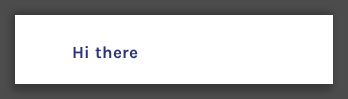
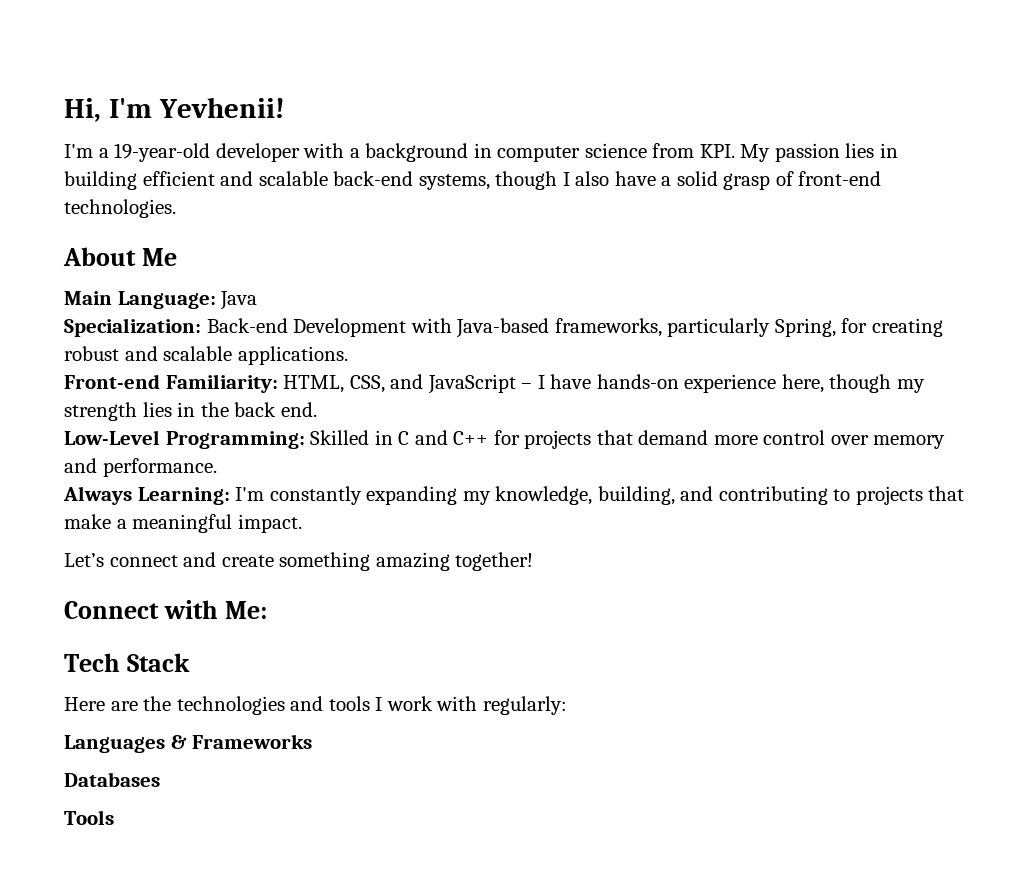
- Hi there
+ Hi, I'm Yevhenii!
+ I'm a 19-year-old developer with a background in computer science from KPI. My passion lies in building efficient and scalable back-end systems, though I also have a solid grasp of front-end technologies.
+ About Me
+ Main Language: Java
+ Specialization: Back-end Development with Java-based frameworks, particularly Spring, for creating robust and scalable applications.
+ Front-end Familiarity: HTML, CSS, and JavaScript – I have hands-on experience here, though my strength lies in the back end.
+ Low-Level Programming: Skilled in C and C++ for projects that demand more control over memory and performance.
+ Always Learning: I'm constantly expanding my knowledge, building, and contributing to projects that make a meaningful impact.
+ Let’s connect and create something amazing together!
+ Connect with Me:
+ Tech Stack
+ Here are the technologies and tools I work with regularly:
+ Languages & Frameworks
+ Databases
+ Tools

